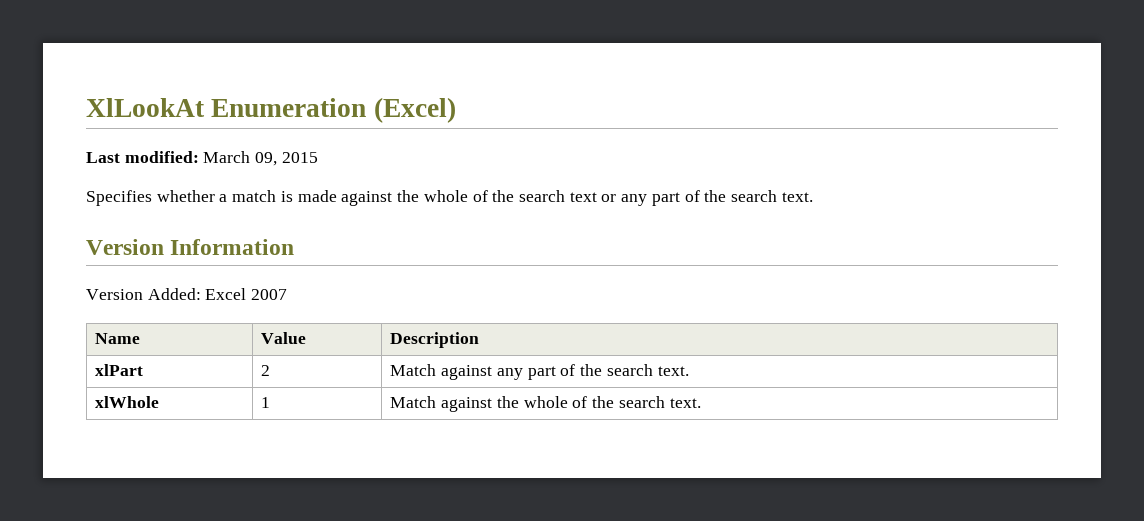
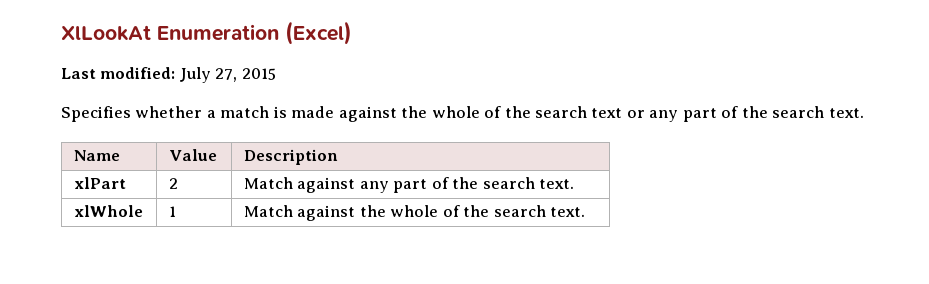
- Last modified: March 09, 2015
+ Last modified: July 27, 2015
- Version Information
- Version Added: Excel 2007

